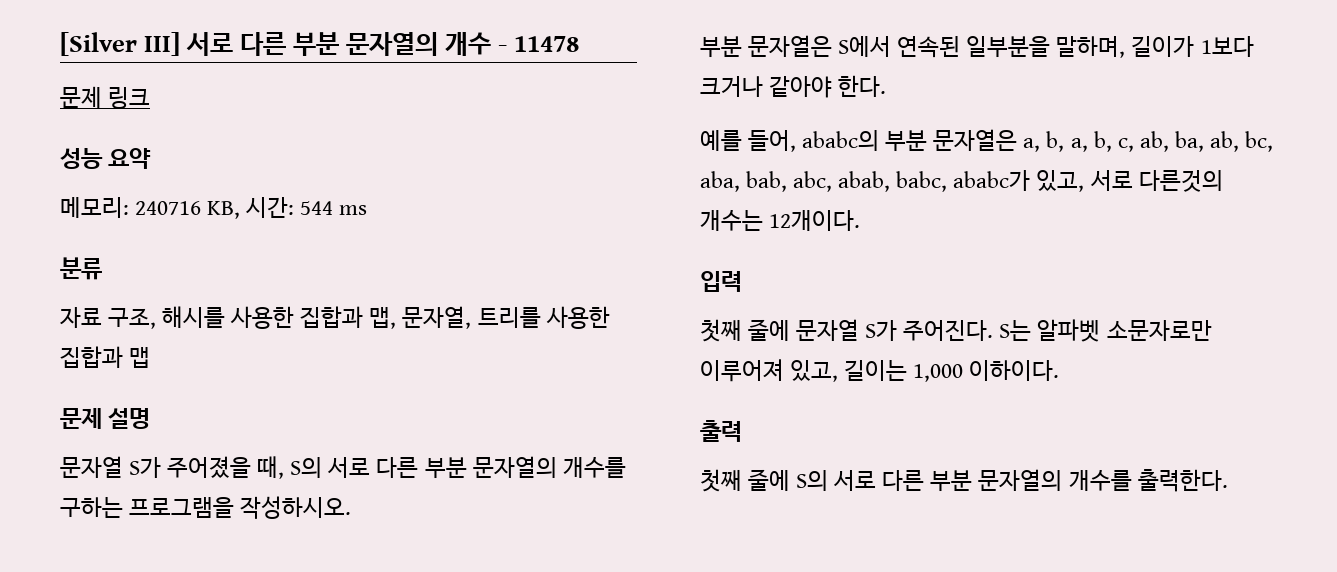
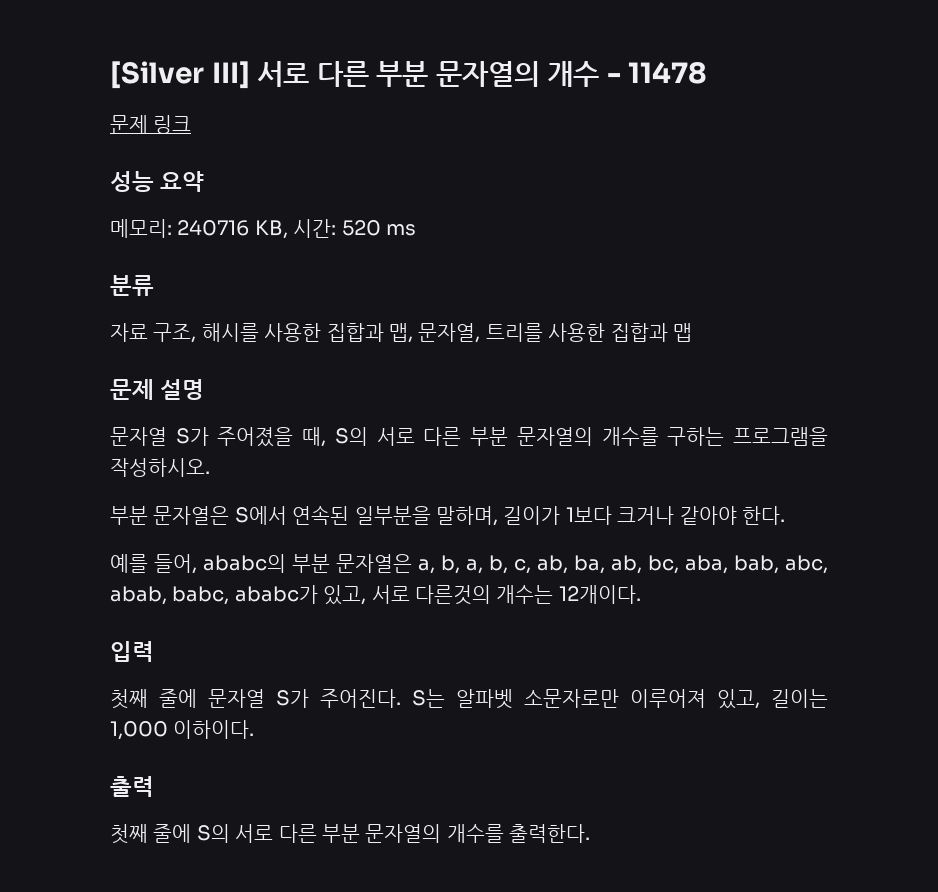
- 메모리: 240716 KB, 시간: 544 ms
+ 메모리: 240716 KB, 시간: 520 ms

